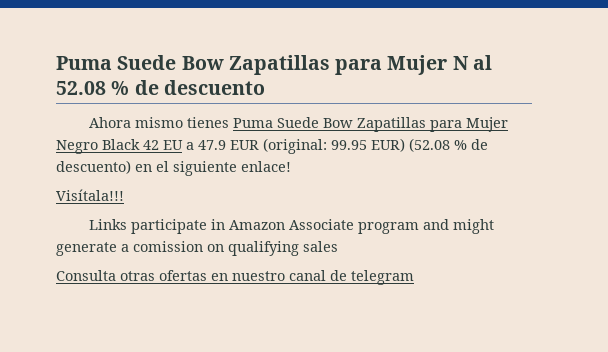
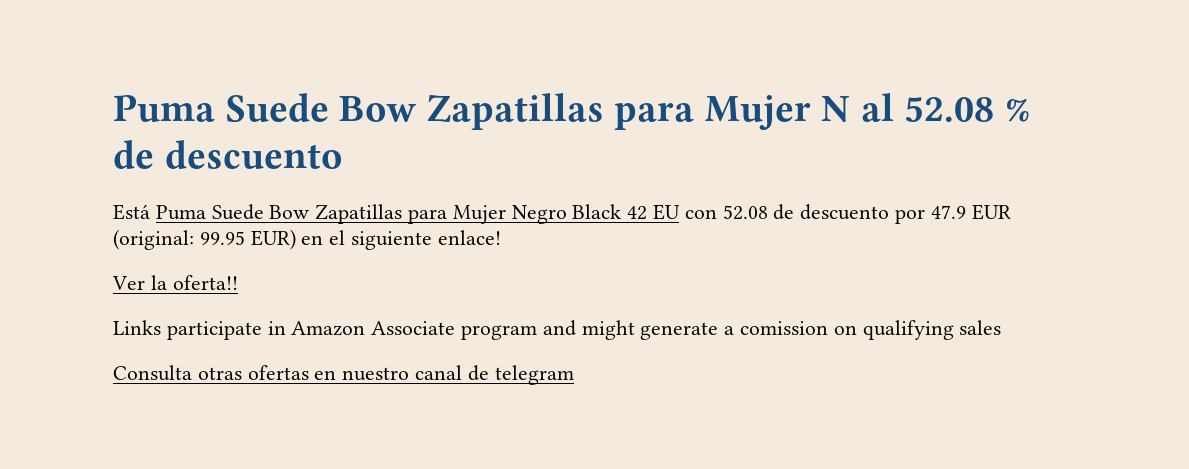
- Ahora mismo tienes Puma Suede Bow Zapatillas para Mujer Negro Black 42 EU a 47.9 EUR (original: 99.95 EUR) (52.08 % de descuento) en el siguiente enlace!
+ Está Puma Suede Bow Zapatillas para Mujer Negro Black 42 EU con 52.08 de descuento por 47.9 EUR (original: 99.95 EUR) en el siguiente enlace!
- Visítala!!!
+ Ver la oferta!!

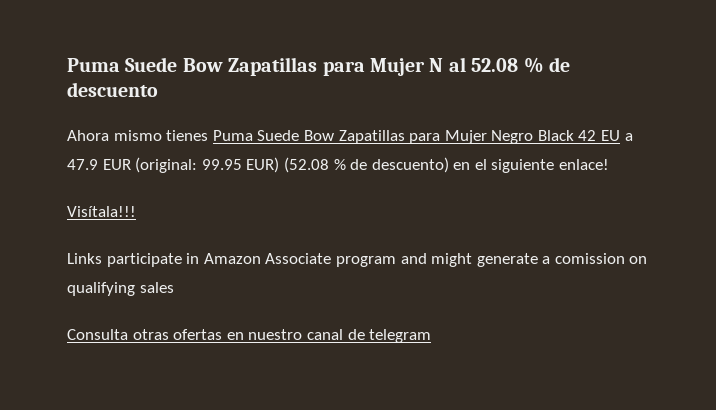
- Está Puma Suede Bow Zapatillas para Mujer Negro Black 42 EU con 52.08 de descuento por 47.9 EUR (original: 99.95 EUR) en el siguiente enlace!
+ Ahora mismo tienes Puma Suede Bow Zapatillas para Mujer Negro Black 42 EU a 47.9 EUR (original: 99.95 EUR) (52.08 % de descuento) en el siguiente enlace!
- Ver la oferta!!
+ Visítala!!!

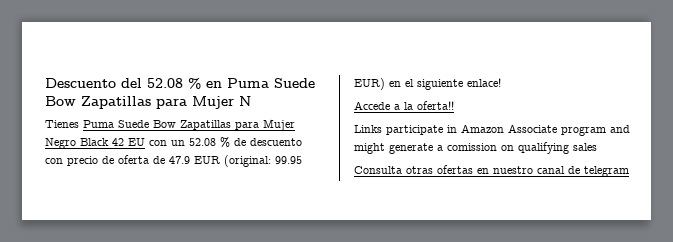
- Puma Suede Bow Zapatillas para Mujer N al 52.08 % de descuento
- Ahora mismo tienes Puma Suede Bow Zapatillas para Mujer Negro Black 42 EU a 47.9 EUR (original: 99.95 EUR) (52.08 % de descuento) en el siguiente enlace!
+ Descuento del 52.08 % en Puma Suede Bow Zapatillas para Mujer N
+ Tienes Puma Suede Bow Zapatillas para Mujer Negro Black 42 EU con un 52.08 % de descuento con precio de oferta de 47.9 EUR (original: 99.95 EUR) en el siguiente enlace!
- Visítala!!!
+ Accede a la oferta!!

